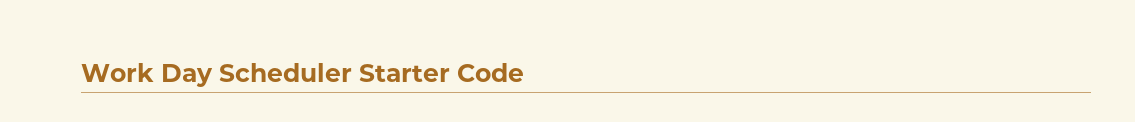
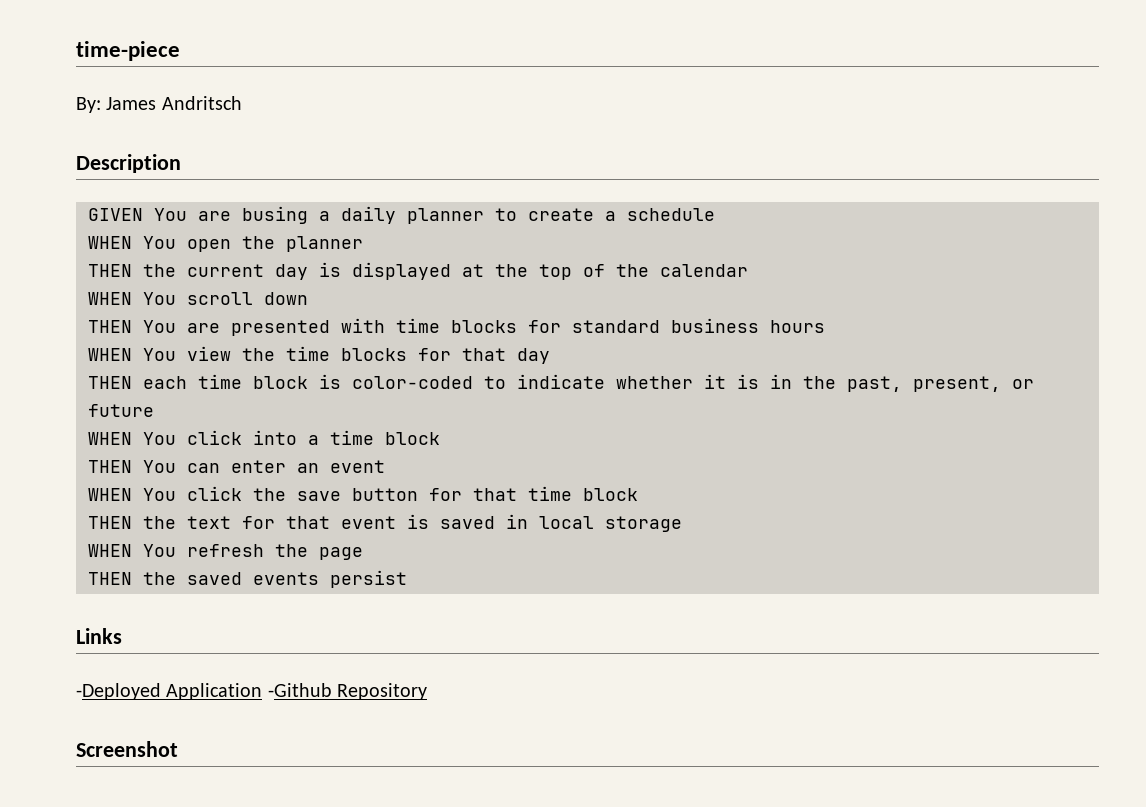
- Work Day Scheduler Starter Code
+ time-piece
+ By: James Andritsch
+ Description
+ GIVEN You are busing a daily planner to create a schedule
+ WHEN You open the planner
+ THEN the current day is displayed at the top of the calendar
+ WHEN You scroll down
+ THEN You are presented with time blocks for standard business hours
+ WHEN You view the time blocks for that day
+ THEN each time block is color-coded to indicate whether it is in the past, present, or future
+ WHEN You click into a time block
+ THEN You can enter an event
+ WHEN You click the save button for that time block
+ THEN the text for that event is saved in local storage
+ WHEN You refresh the page
+ THEN the saved events persist
+ Links
+ -Deployed Application -Github Repository
+ Screenshot

